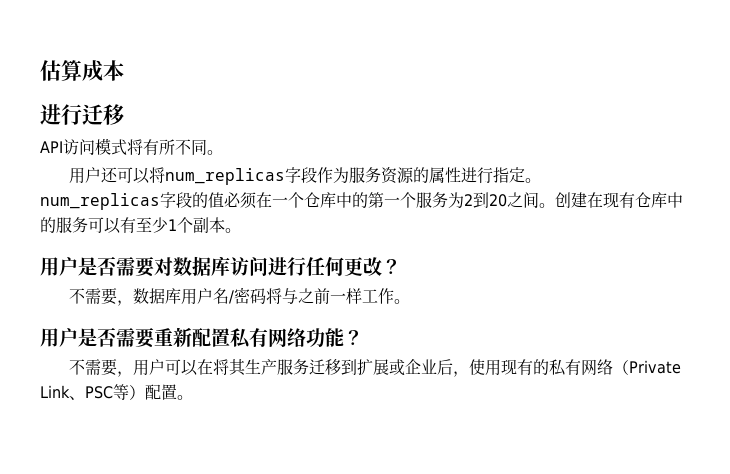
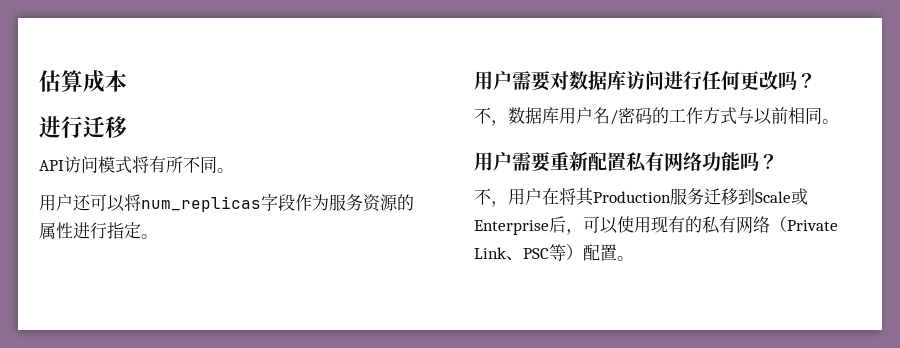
- num_replicas字段的值必须在一个仓库中的第一个服务为2到20之间。创建在现有仓库中的服务可以有至少1个副本。
- 用户是否需要对数据库访问进行任何更改？
- 不需要，数据库用户名/密码将与之前一样工作。
- 用户是否需要重新配置私有网络功能？
- 不需要，用户可以在将其生产服务迁移到扩展或企业后，使用现有的私有网络（Private Link、PSC等）配置。
+ 用户需要对数据库访问进行任何更改吗？
+ 不，数据库用户名/密码的工作方式与以前相同。
+ 用户需要重新配置私有网络功能吗？
+ 不，用户在将其Production服务迁移到Scale或Enterprise后，可以使用现有的私有网络（Private Link、PSC等）配置。

